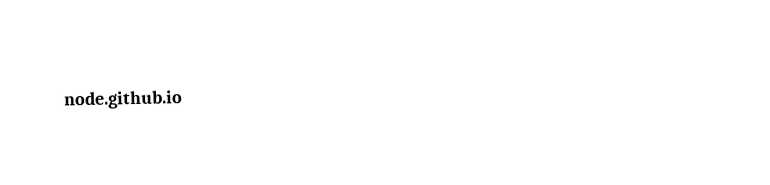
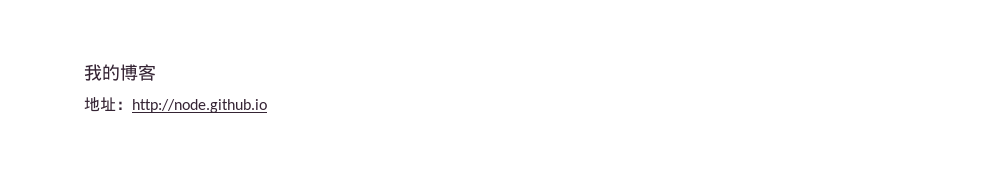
- node.github.io
+ 我的博客
+ 地址：http://node.github.io

